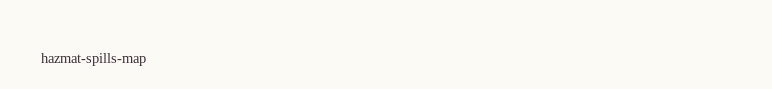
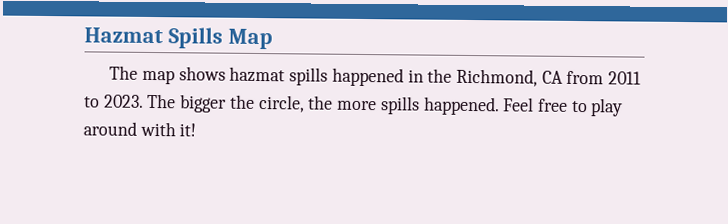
- hazmat-spills-map
+ Hazmat Spills Map
+ The map shows hazmat spills happened in the Richmond, CA from 2011 to 2023. The bigger the circle, the more spills happened. Feel free to play around with it!

